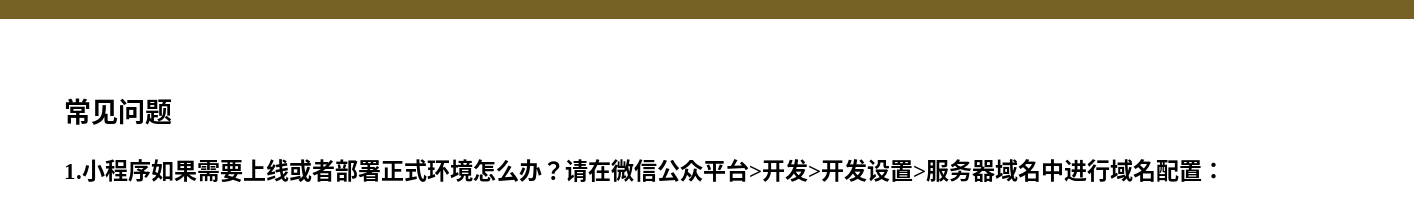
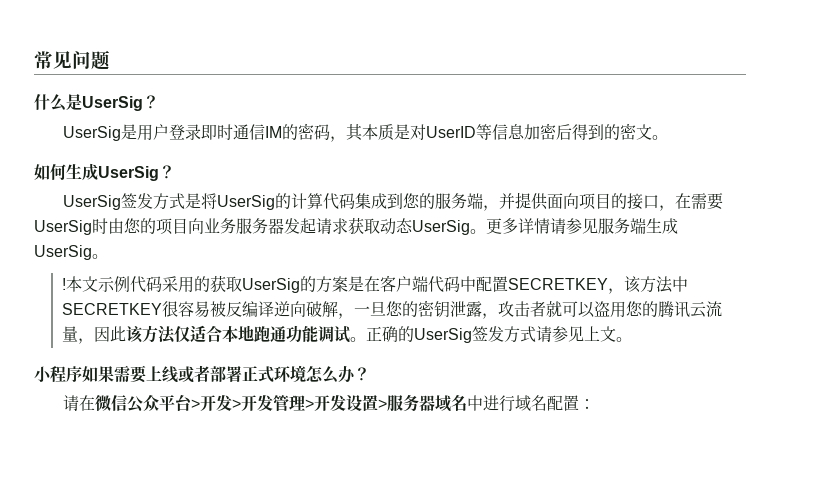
- 1.小程序如果需要上线或者部署正式环境怎么办？请在微信公众平台>开发>开发设置>服务器域名中进行域名配置：
+ 什么是UserSig？
+ UserSig是用户登录即时通信IM的密码，其本质是对UserID等信息加密后得到的密文。
+ 如何生成UserSig？
+ UserSig签发方式是将UserSig的计算代码集成到您的服务端，并提供面向项目的接口，在需要UserSig时由您的项目向业务服务器发起请求获取动态UserSig。更多详情请参见服务端生成UserSig。
+ !本文示例代码采用的获取UserSig的方案是在客户端代码中配置SECRETKEY，该方法中SECRETKEY很容易被反编译逆向破解，一旦您的密钥泄露，攻击者就可以盗用您的腾讯云流量，因此该方法仅适合本地跑通功能调试。正确的UserSig签发方式请参见上文。
+ 小程序如果需要上线或者部署正式环境怎么办？
+ 请在微信公众平台>开发>开发管理>开发设置>服务器域名中进行域名配置：

